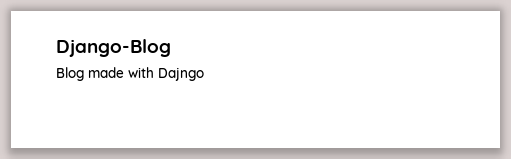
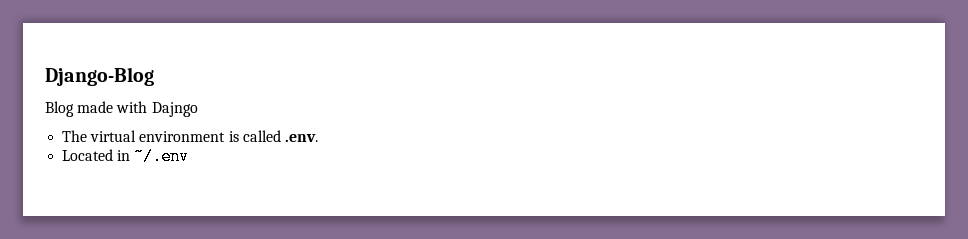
+ The virtual environment is called .env.
+ Located in ~/.env

